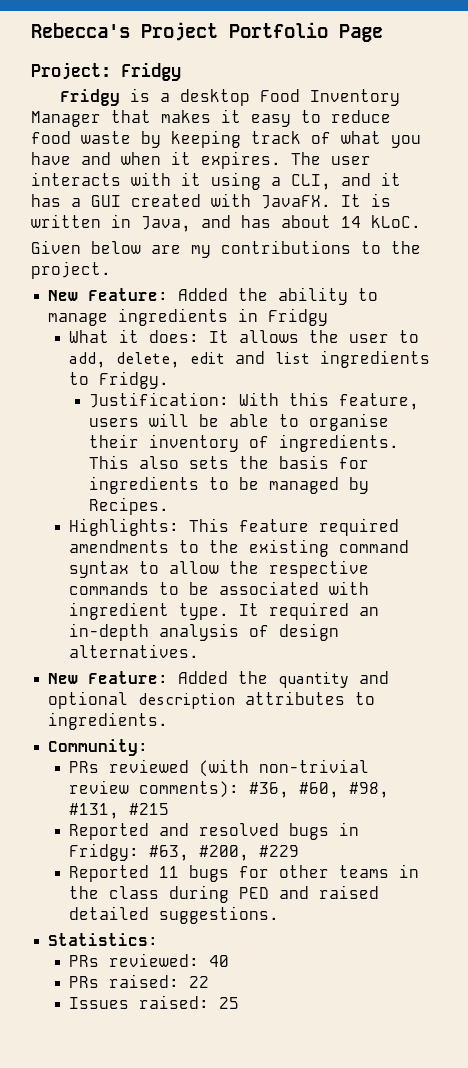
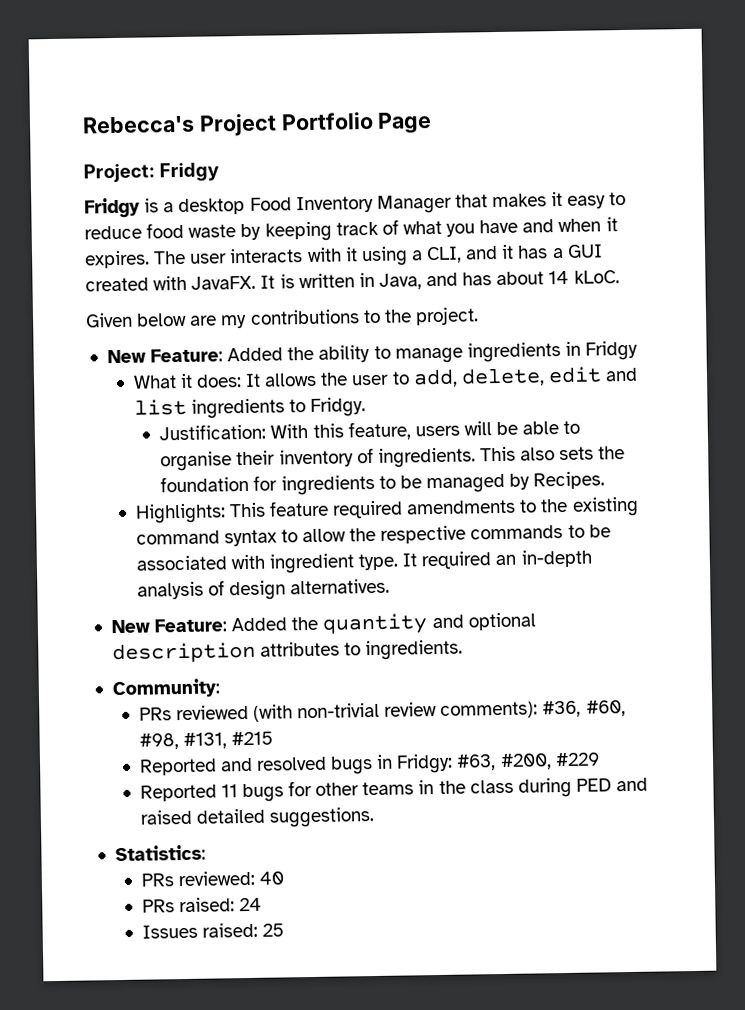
- This also sets the basis for ingredients to be managed by Recipes.
+ This also sets the foundation for ingredients to be managed by Recipes.
- PRs raised: 22
+ PRs raised: 24

